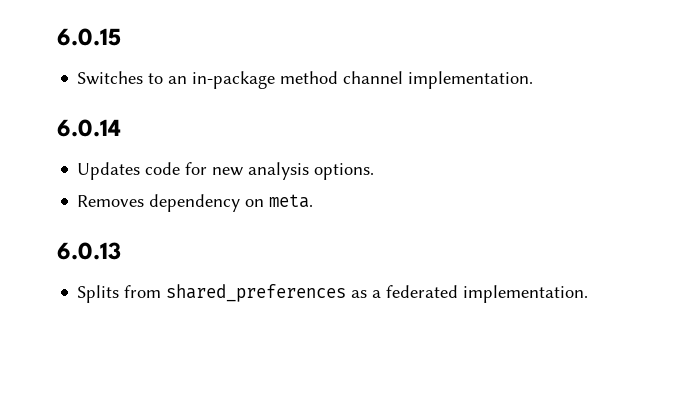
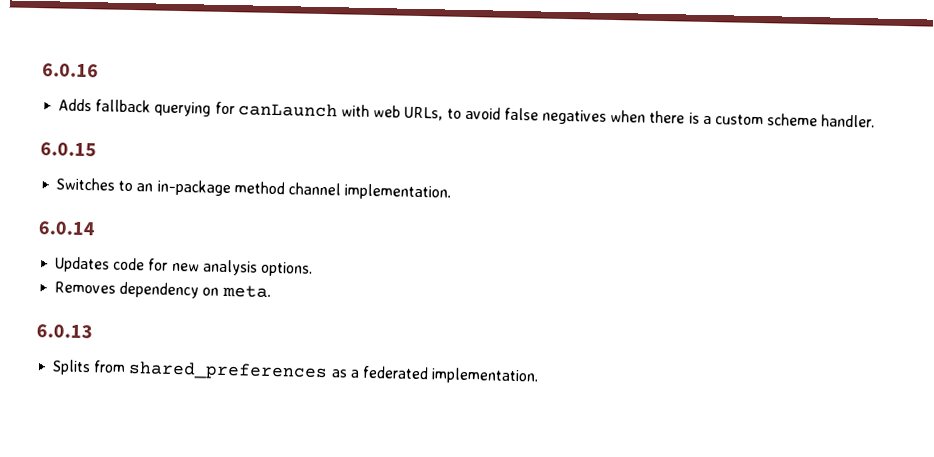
+ 6.0.16
+ Adds fallback querying for canLaunch with web URLs, to avoid false negatives when there is a custom scheme handler.

